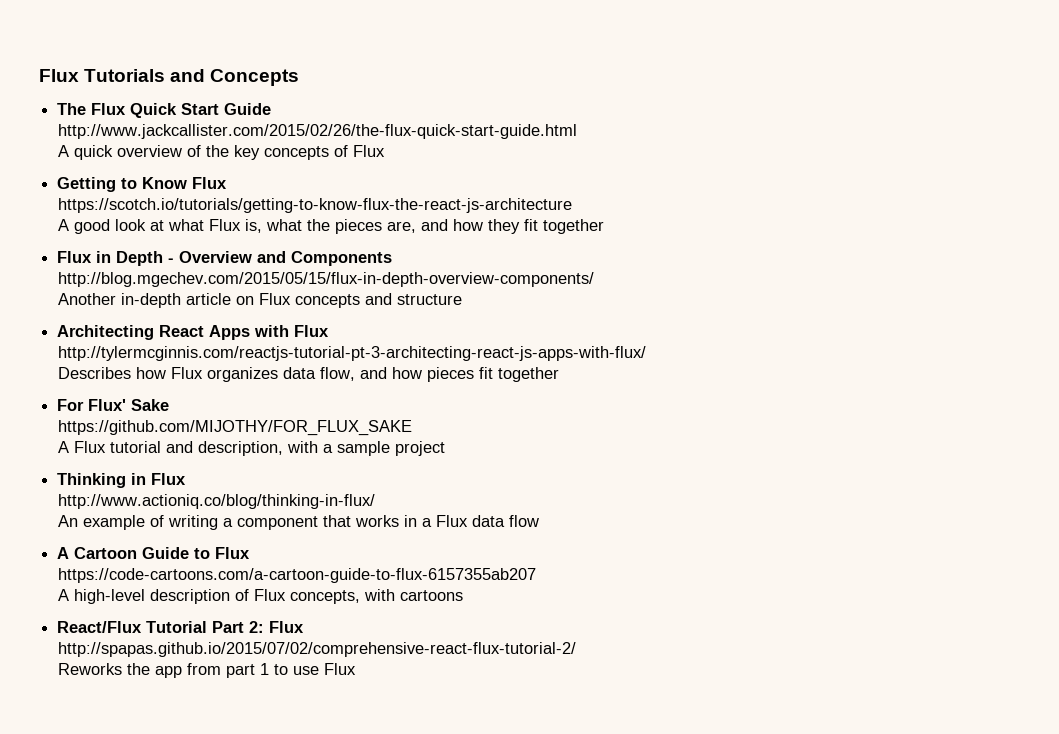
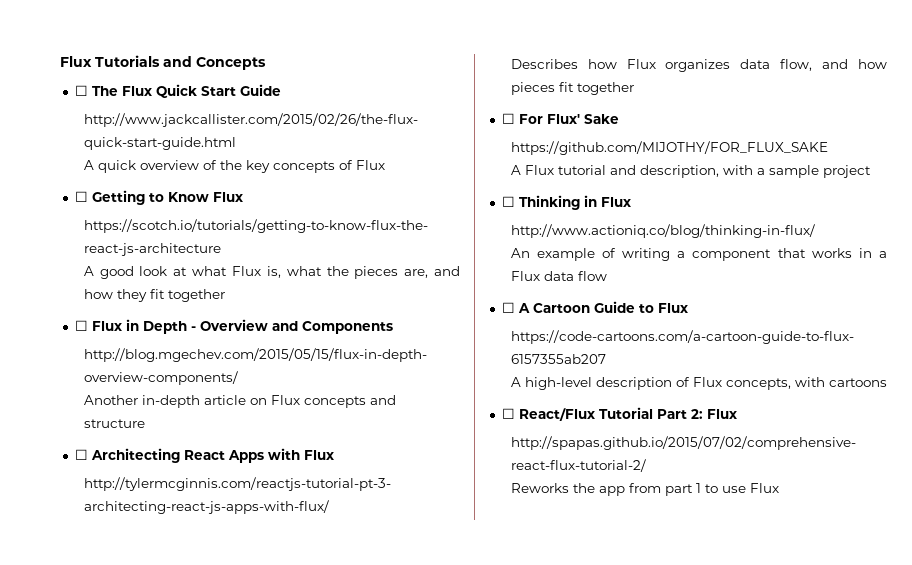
- The Flux Quick Start Guide
+ ☐ The Flux Quick Start Guide
- Getting to Know Flux
+ ☐ Getting to Know Flux
- Flux in Depth - Overview and Components
+ ☐ Flux in Depth - Overview and Components
- Architecting React Apps with Flux
+ ☐ Architecting React Apps with Flux
- For Flux' Sake
+ ☐ For Flux' Sake
- Thinking in Flux
+ ☐ Thinking in Flux
- A Cartoon Guide to Flux
+ ☐ A Cartoon Guide to Flux
- React/Flux Tutorial Part 2: Flux
+ ☐ React/Flux Tutorial Part 2: Flux

